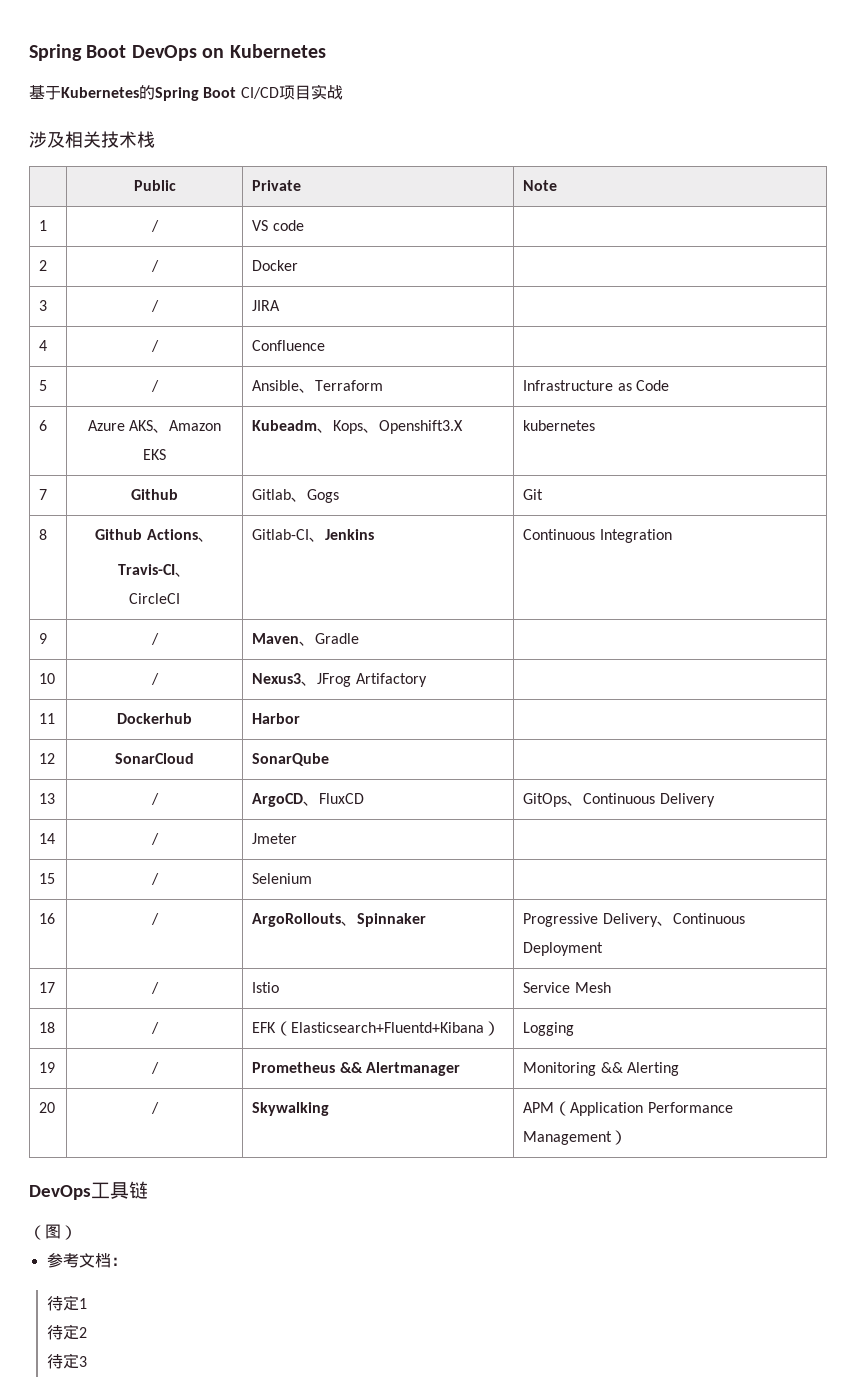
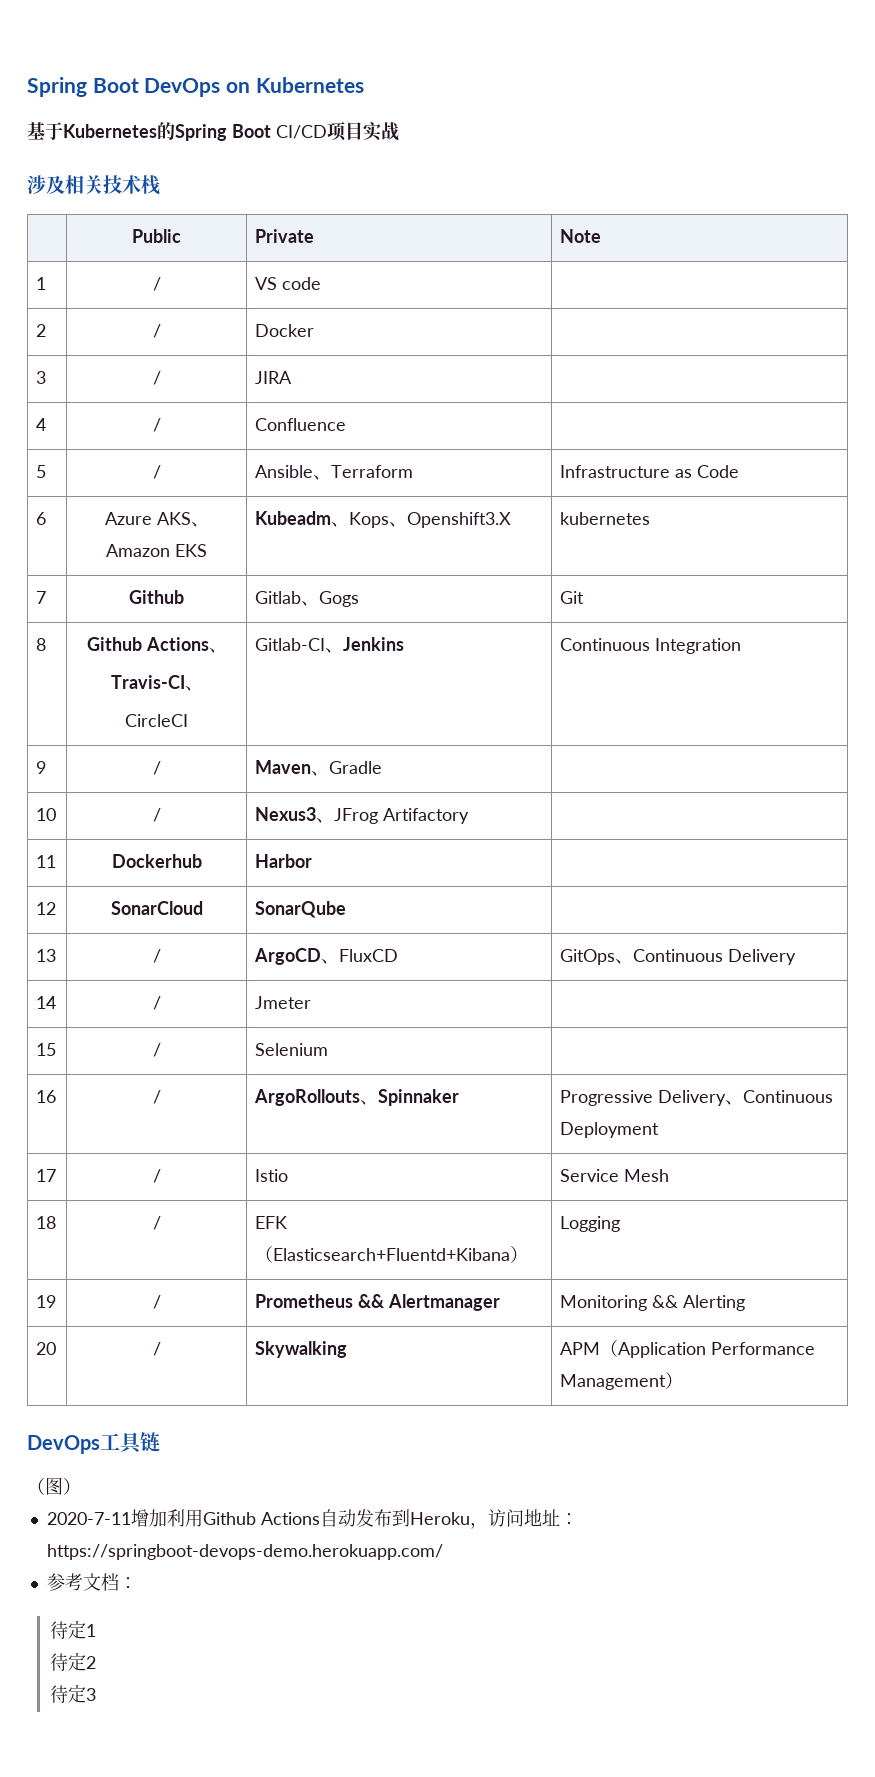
+ 2020-7-11增加利用Github Actions自动发布到Heroku，访问地址：https://springboot-devops-demo.herokuapp.com/

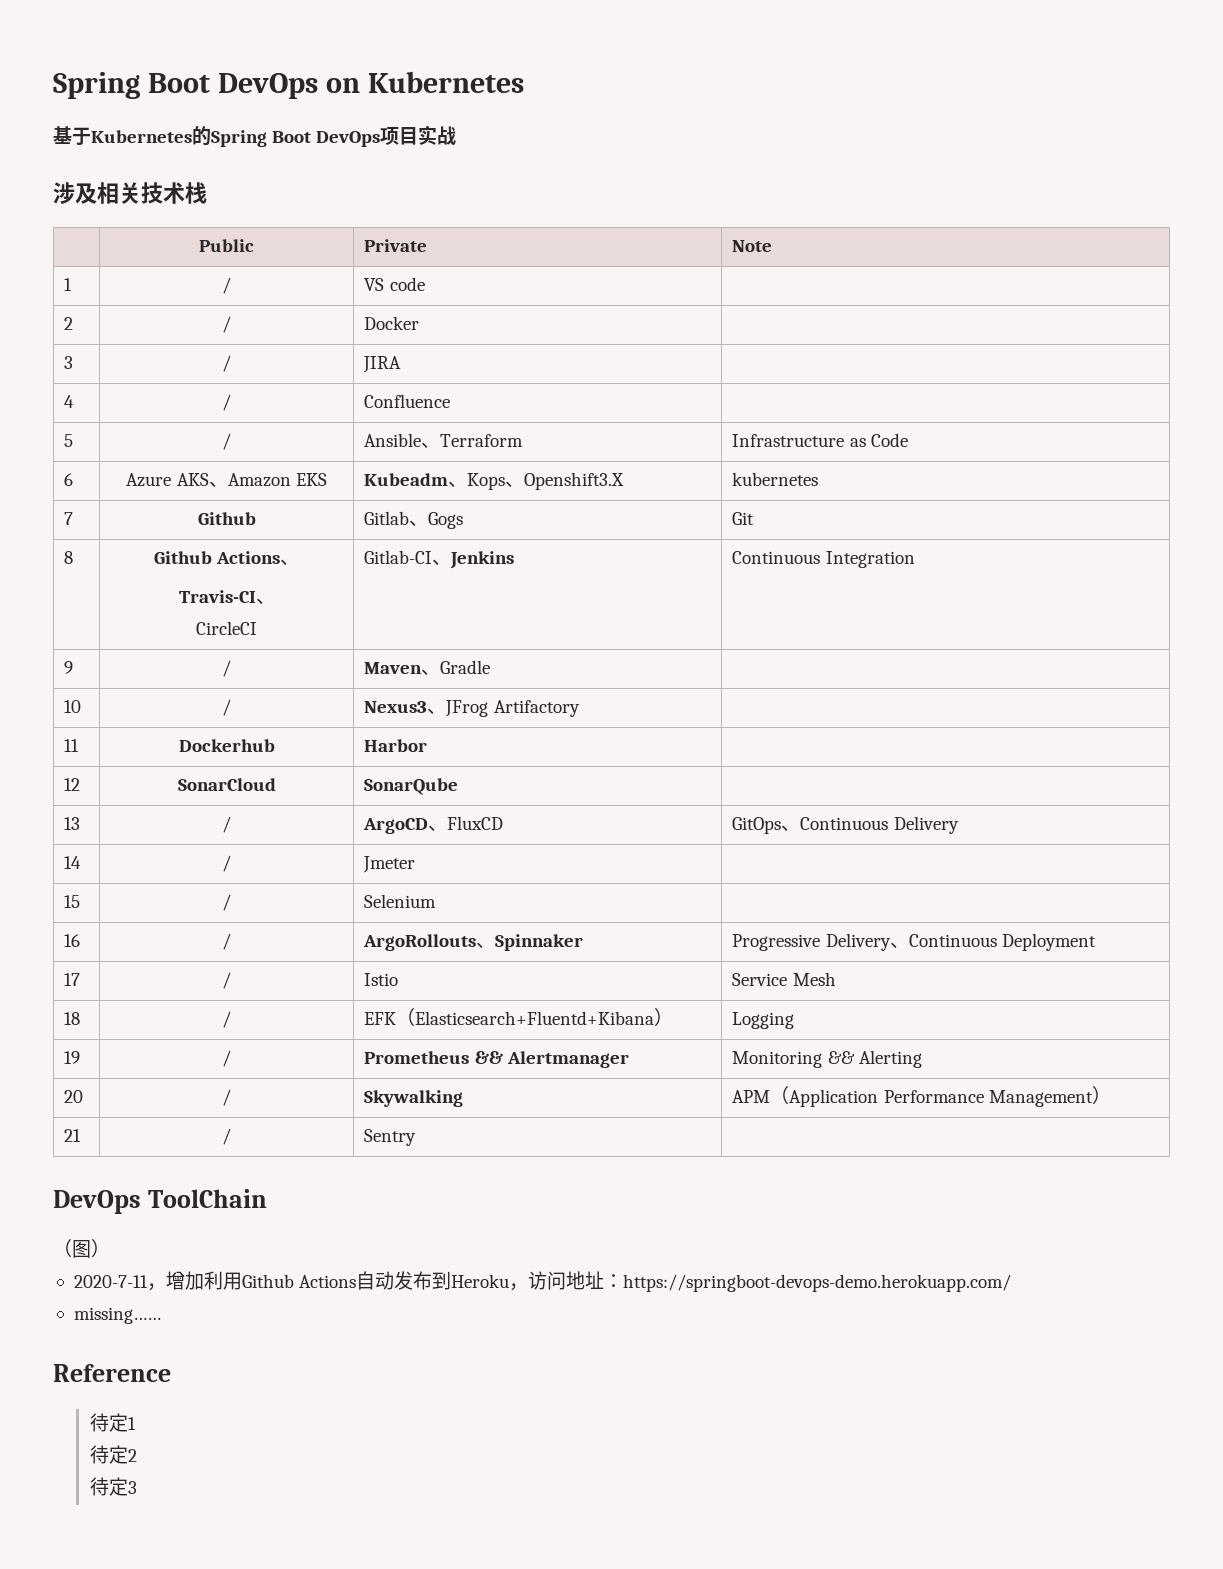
- 基于Kubernetes的Spring Boot CI/CD项目实战
+ 基于Kubernetes的Spring Boot DevOps项目实战
- DevOps工具链
+ 21 | / | Sentry |
+ DevOps ToolChain
- 2020-7-11增加利用Github Actions自动发布到Heroku，访问地址：https://springboot-devops-demo.herokuapp.com/
+ 2020-7-11，增加利用Github Actions自动发布到Heroku，访问地址：https://springboot-devops-demo.herokuapp.com/
- 参考文档：
+ missing……
+ Reference

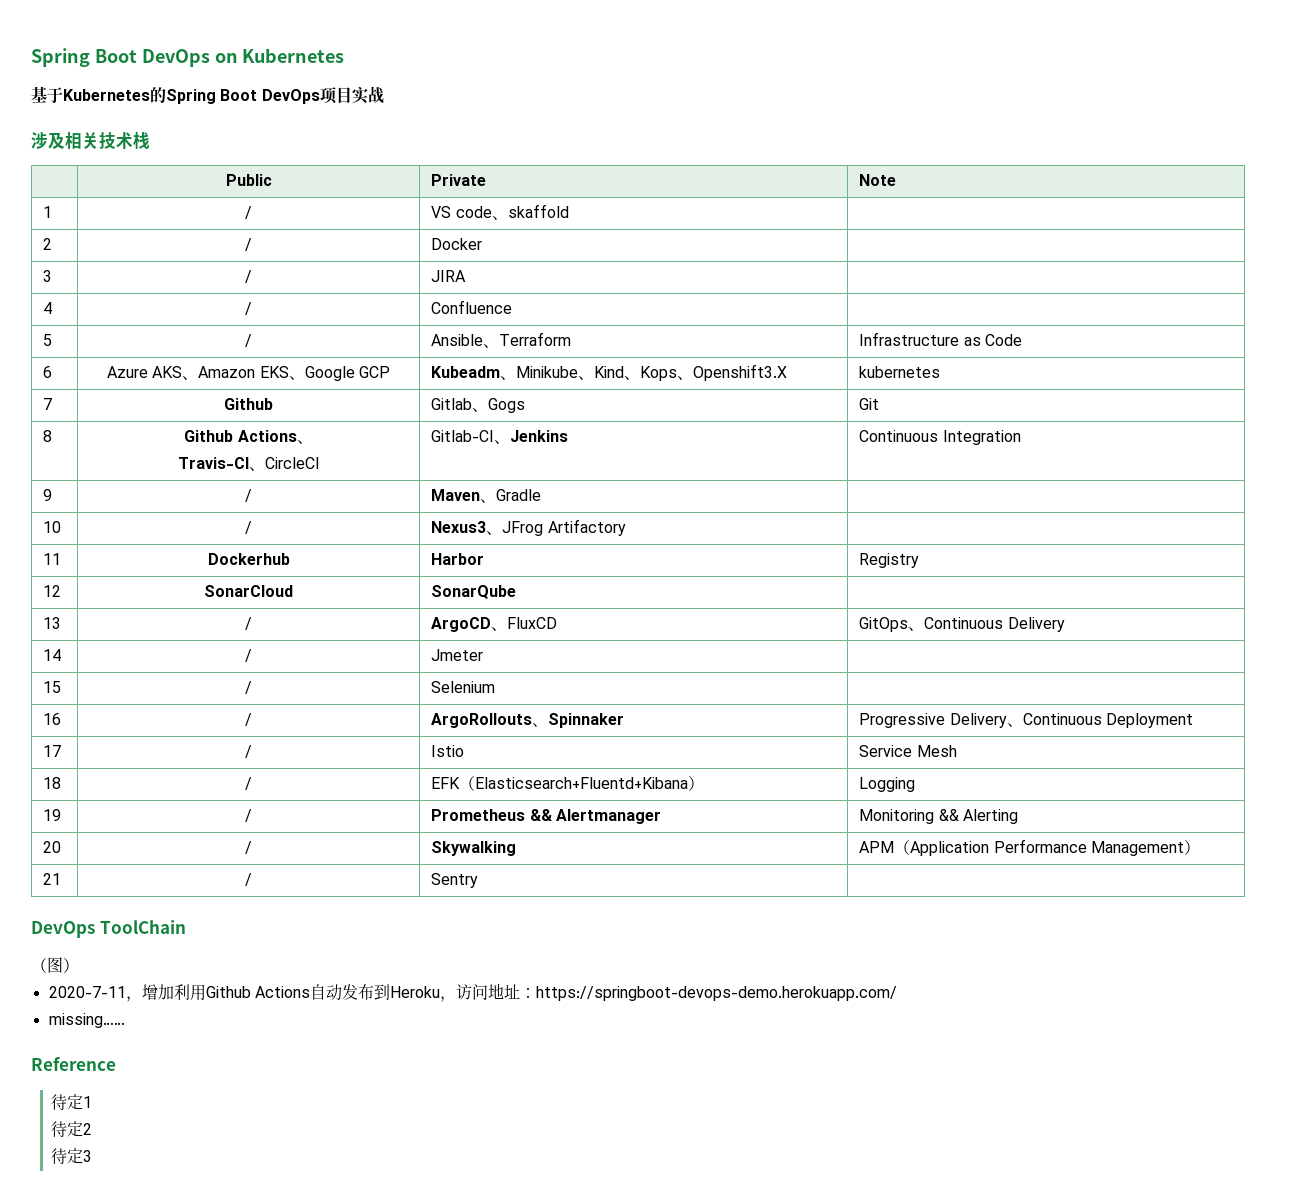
- 1 | / | VS code |
+ 1 | / | VS code、skaffold |
- 6 | Azure AKS、Amazon EKS | Kubeadm、Kops、Openshift3.X | kubernetes
+ 6 | Azure AKS、Amazon EKS、Google GCP | Kubeadm、Minikube、Kind、Kops、Openshift3.X | kubernetes
  8 | Github Actions、
- Travis-CI、
- CircleCI | Gitlab-CI、Jenkins | Continuous Integration
+ Travis-CI、CircleCI | Gitlab-CI、Jenkins | Continuous Integration
- 11 | Dockerhub | Harbor |
+ 11 | Dockerhub | Harbor | Registry

